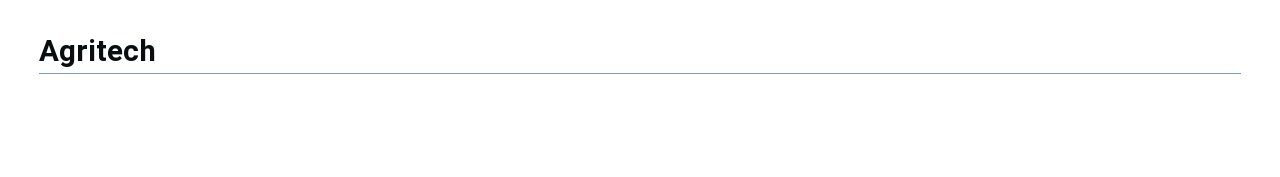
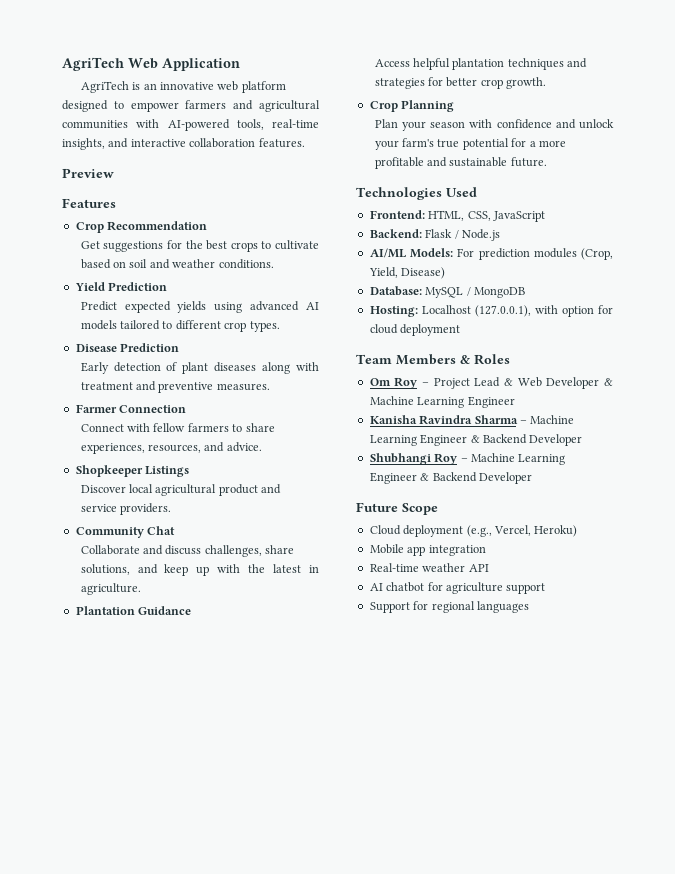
- Agritech
+ AgriTech Web Application
+ AgriTech is an innovative web platform designed to empower farmers and agricultural communities with AI-powered tools, real-time insights, and interactive collaboration features.
+ Preview
+ Features
+ Crop Recommendation
+ Get suggestions for the best crops to cultivate based on soil and weather conditions.
+ Yield Prediction
+ Predict expected yields using advanced AI models tailored to different crop types.
+ Disease Prediction
+ Early detection of plant diseases along with treatment and preventive measures.
+ Farmer Connection
+ Connect with fellow farmers to share experiences, resources, and advice.
+ Shopkeeper Listings
+ Discover local agricultural product and service providers.
+ Community Chat
+ Collaborate and discuss challenges, share solutions, and keep up with the latest in agriculture.
+ Plantation Guidance
+ Access helpful plantation techniques and strategies for better crop growth.
+ Crop Planning
+ Plan your season with confidence and unlock your farm's true potential for a more profitable and sustainable future.
+ Technologies Used
+ Frontend: HTML, CSS, JavaScript
+ Backend: Flask / Node.js
+ AI/ML Models: For prediction modules (Crop, Yield, Disease)
+ Database: MySQL / MongoDB
+ Hosting: Localhost (127.0.0.1), with option for cloud deployment
+ Team Members & Roles
+ Om Roy – Project Lead & Web Developer & Machine Learning Engineer
+ Kanisha Ravindra Sharma – Machine Learning Engineer & Backend Developer
+ Shubhangi Roy – Machine Learning Engineer & Backend Developer
+ Future Scope
+ Cloud deployment (e.g., Vercel, Heroku)
+ Mobile app integration
+ Real-time weather API
+ AI chatbot for agriculture support
+ Support for regional languages

